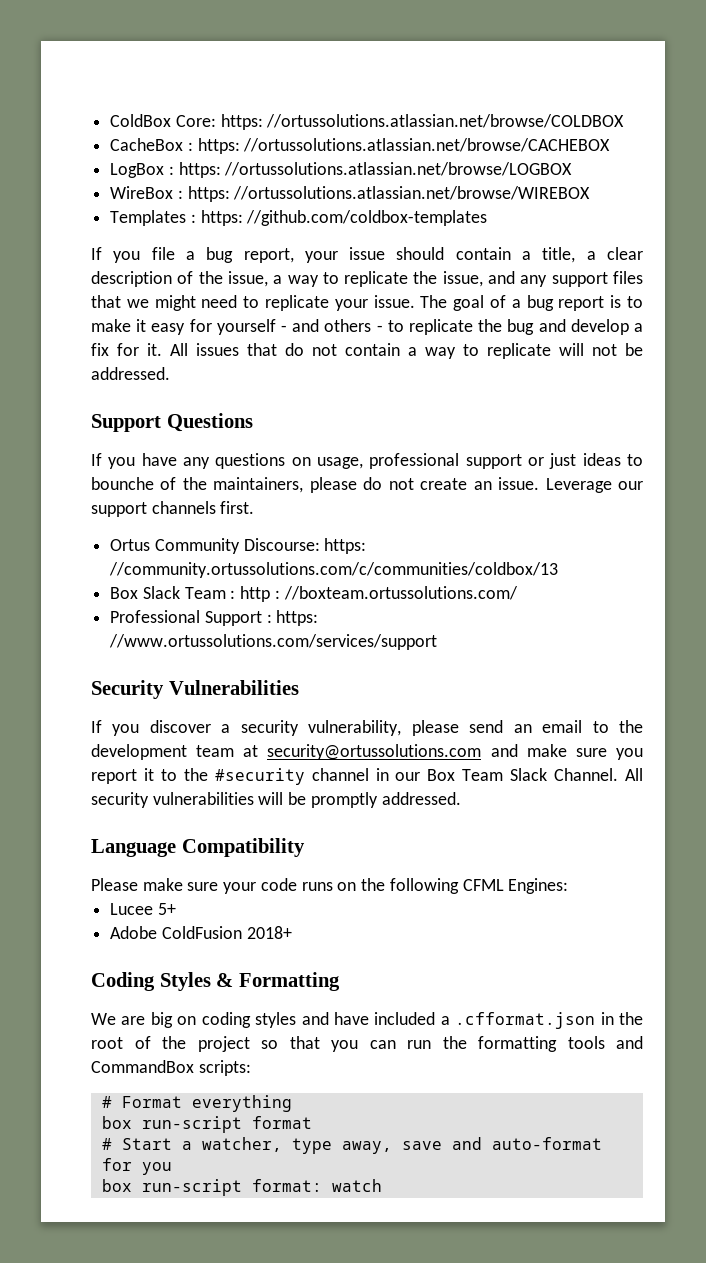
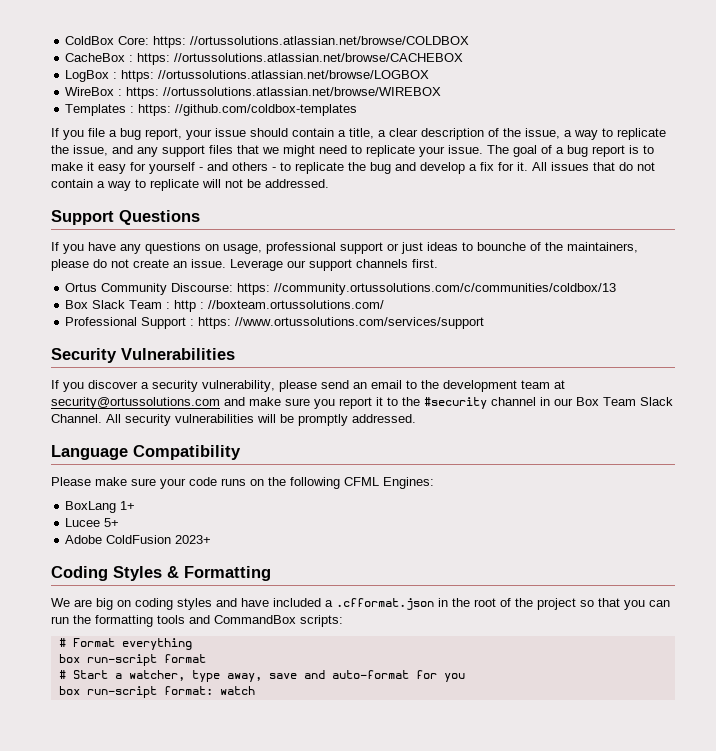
+ BoxLang 1+
- Adobe ColdFusion 2018+
+ Adobe ColdFusion 2023+

